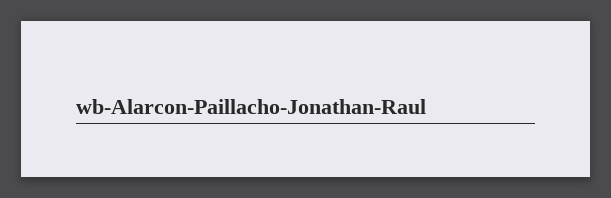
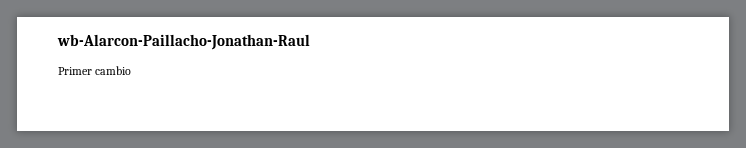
+ Primer cambio

